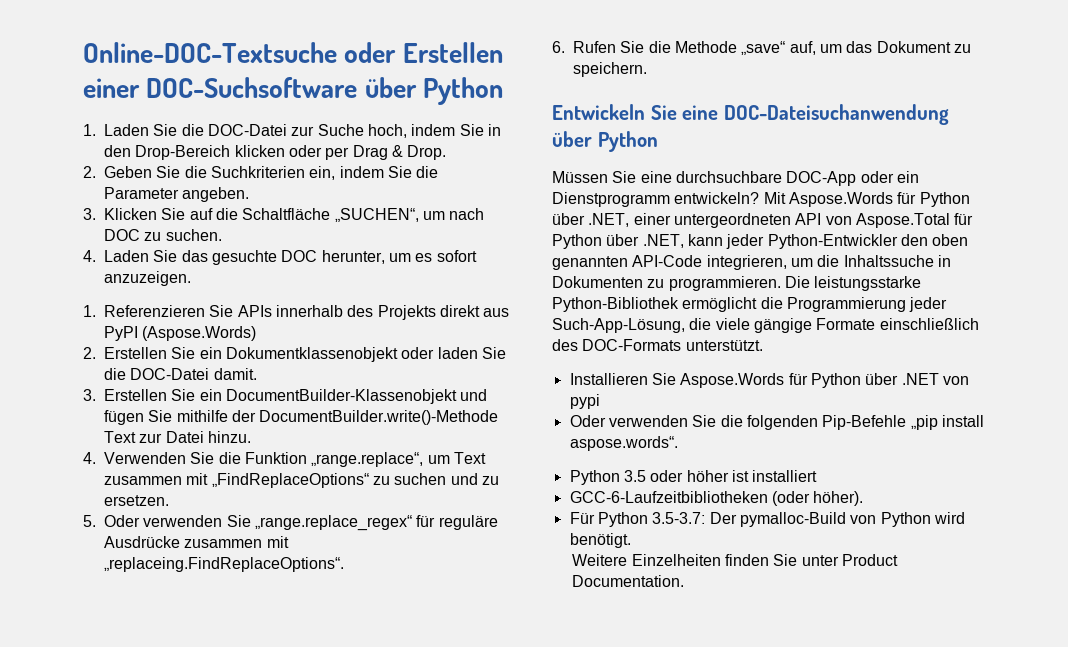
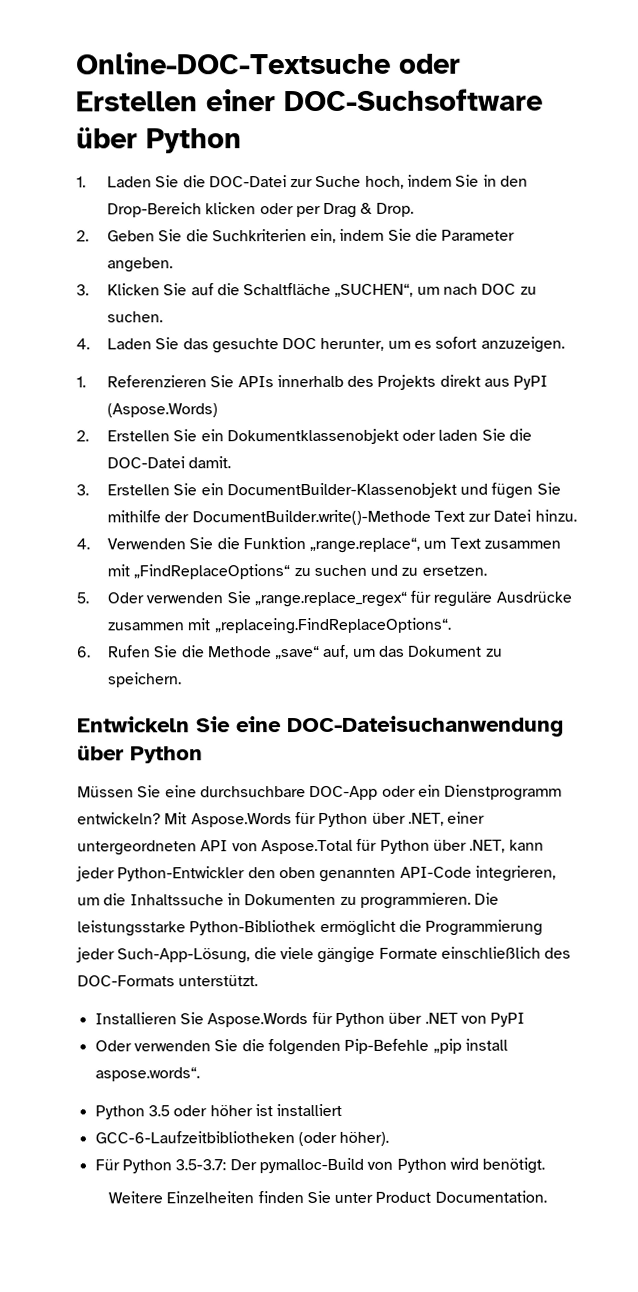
- Installieren Sie Aspose.Words für Python über .NET von pypi
+ Installieren Sie Aspose.Words für Python über .NET von PyPI

